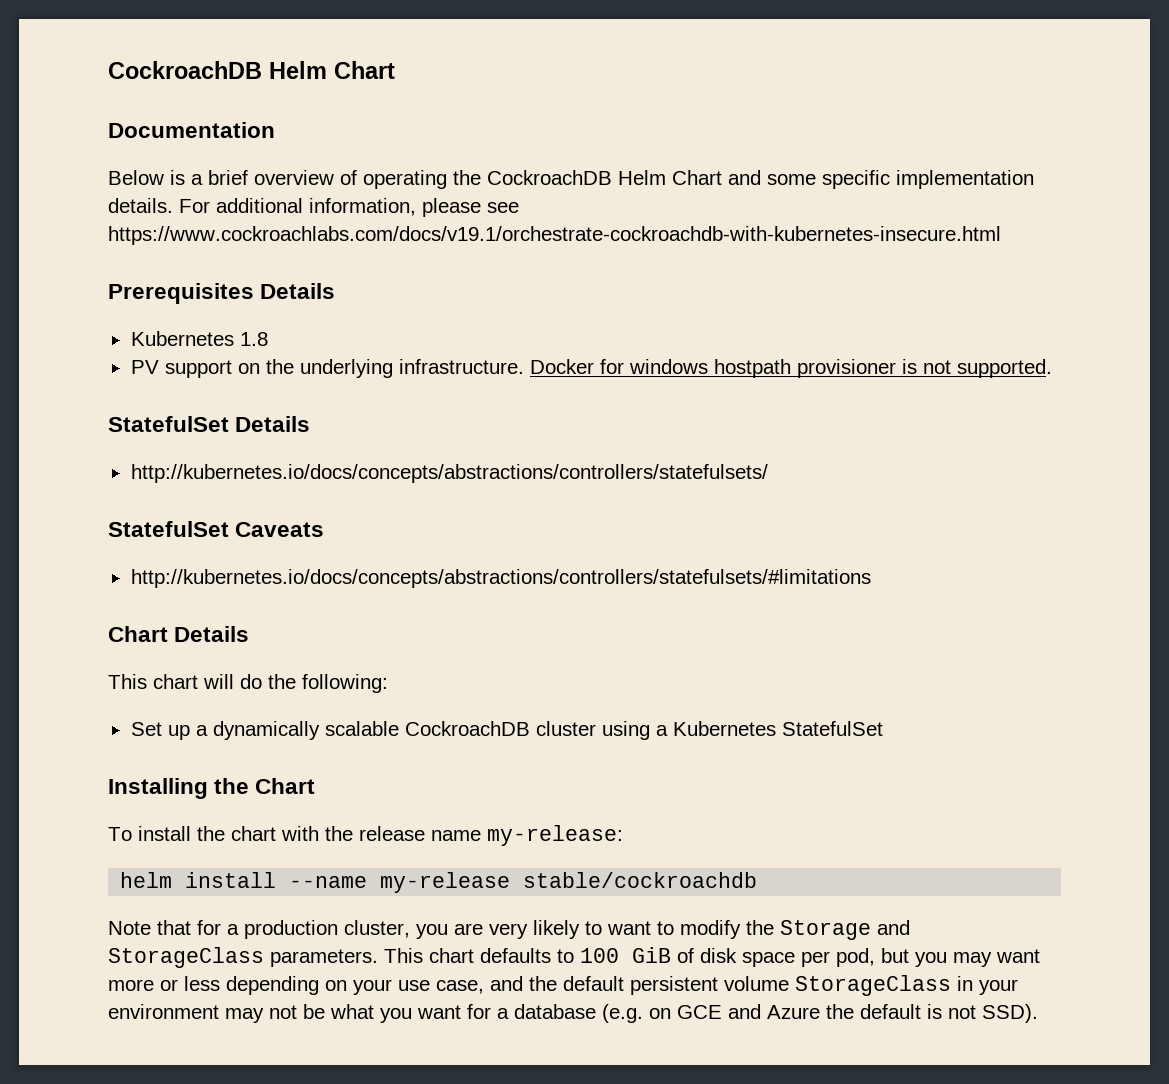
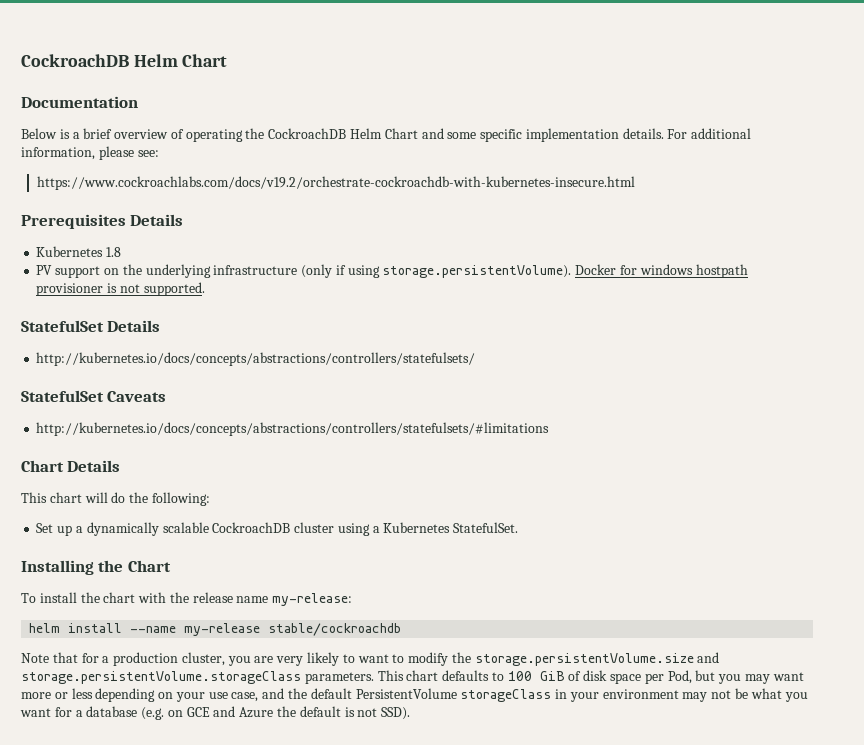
- For additional information, please see https://www.cockroachlabs.com/docs/v19.1/orchestrate-cockroachdb-with-kubernetes-insecure.html
+ For additional information, please see:
+ https://www.cockroachlabs.com/docs/v19.2/orchestrate-cockroachdb-with-kubernetes-insecure.html
- PV support on the underlying infrastructure. Docker for windows hostpath provisioner is not supported.
+ PV support on the underlying infrastructure (only if using storage.persistentVolume). Docker for windows hostpath provisioner is not supported.
- Set up a dynamically scalable CockroachDB cluster using a Kubernetes StatefulSet
+ Set up a dynamically scalable CockroachDB cluster using a Kubernetes StatefulSet.
- Note that for a production cluster, you are very likely to want to modify the Storage and StorageClass parameters.
+ Note that for a production cluster, you are very likely to want to modify the storage.persistentVolume.size and storage.persistentVolume.storageClass parameters.
- This chart defaults to 100 GiB of disk space per pod, but you may want more or less depending on your use case, and the default persistent volume StorageClass in your environment may not be what you want for a database (e.g. on GCE and Azure the default is not SSD).
+ This chart defaults to 100 GiB of disk space per Pod, but you may want more or less depending on your use case, and the default PersistentVolume storageClass in your environment may not be what you want for a database (e.g. on GCE and Azure the default is not SSD).

